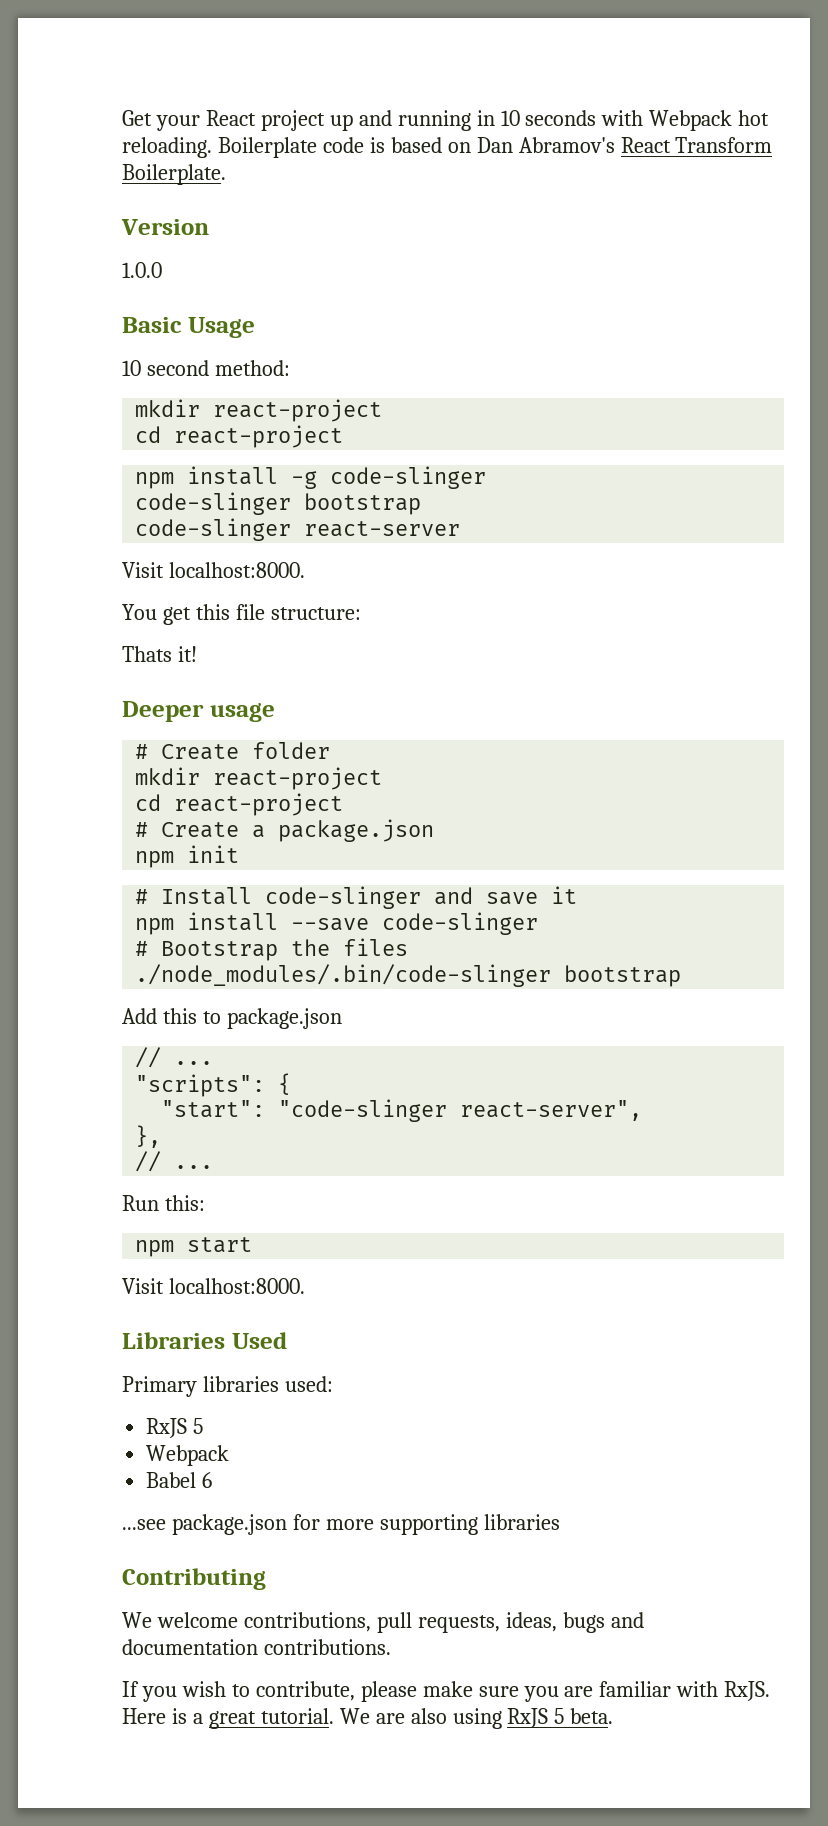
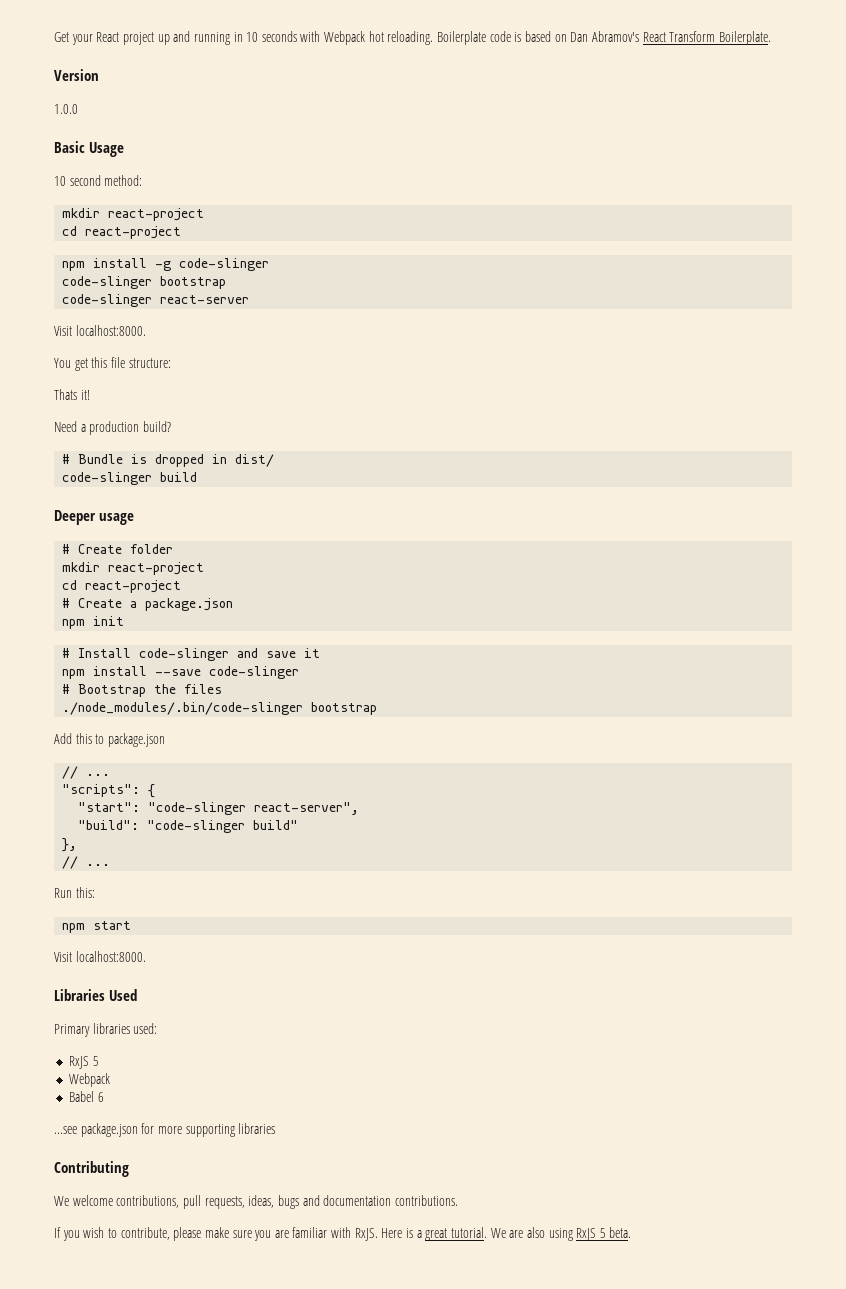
+ Need a production build?
+ # Bundle is dropped in dist/
+ code-slinger build
+ "build": "code-slinger build"

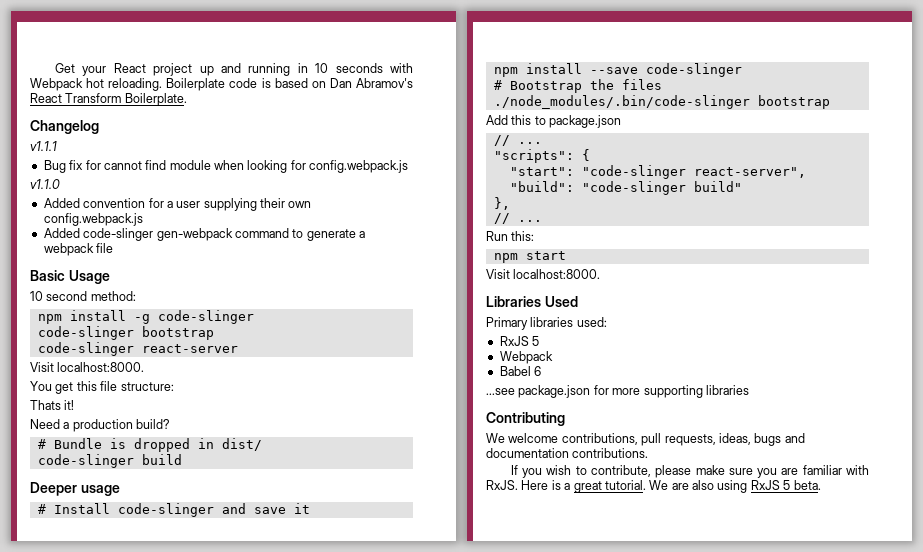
- Version
- 1.0.0
+ Changelog
+ v1.1.1
+ Bug fix for cannot find module when looking for config.webpack.js
+ v1.1.0
+ Added convention for a user supplying their own config.webpack.js
+ Added code-slinger gen-webpack command to generate a webpack file
  10 second method:
- mkdir react-project
- cd react-project
- # Create folder
- mkdir react-project
- cd react-project
- # Create a package.json
- npm init

